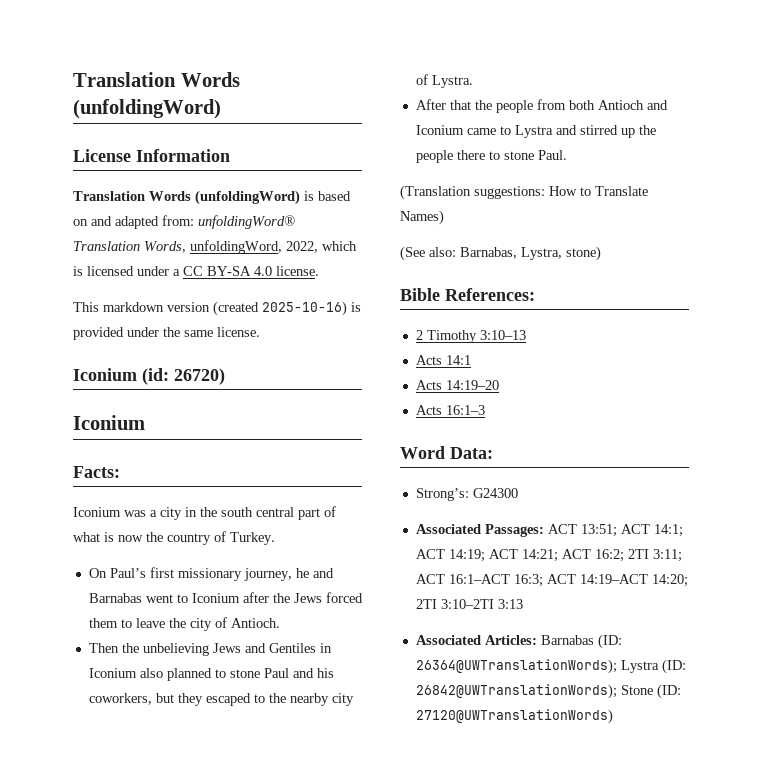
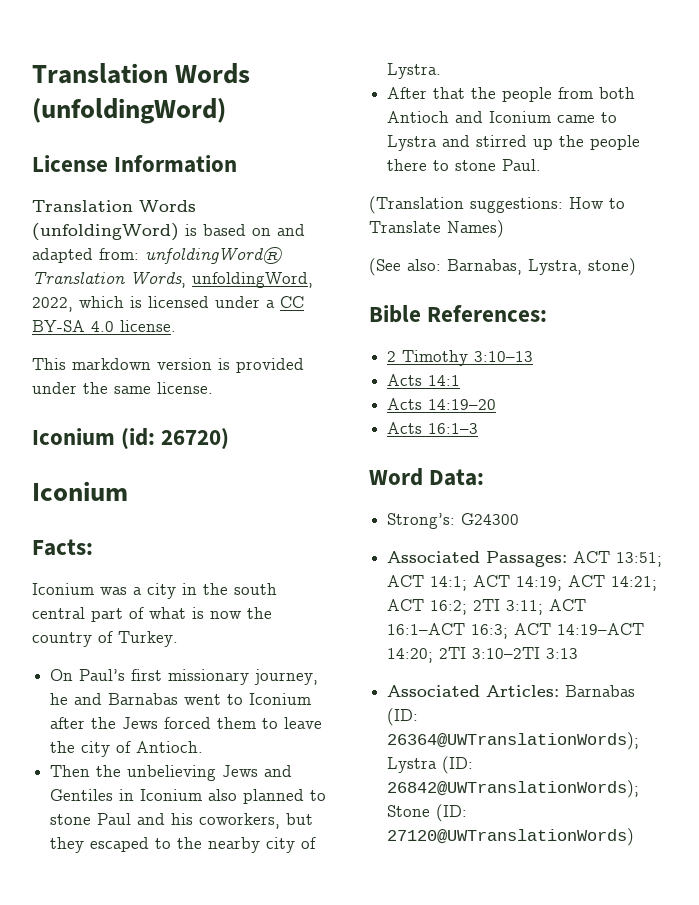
- This markdown version (created 2025-10-16) is provided under the same license.
+ This markdown version is provided under the same license.

